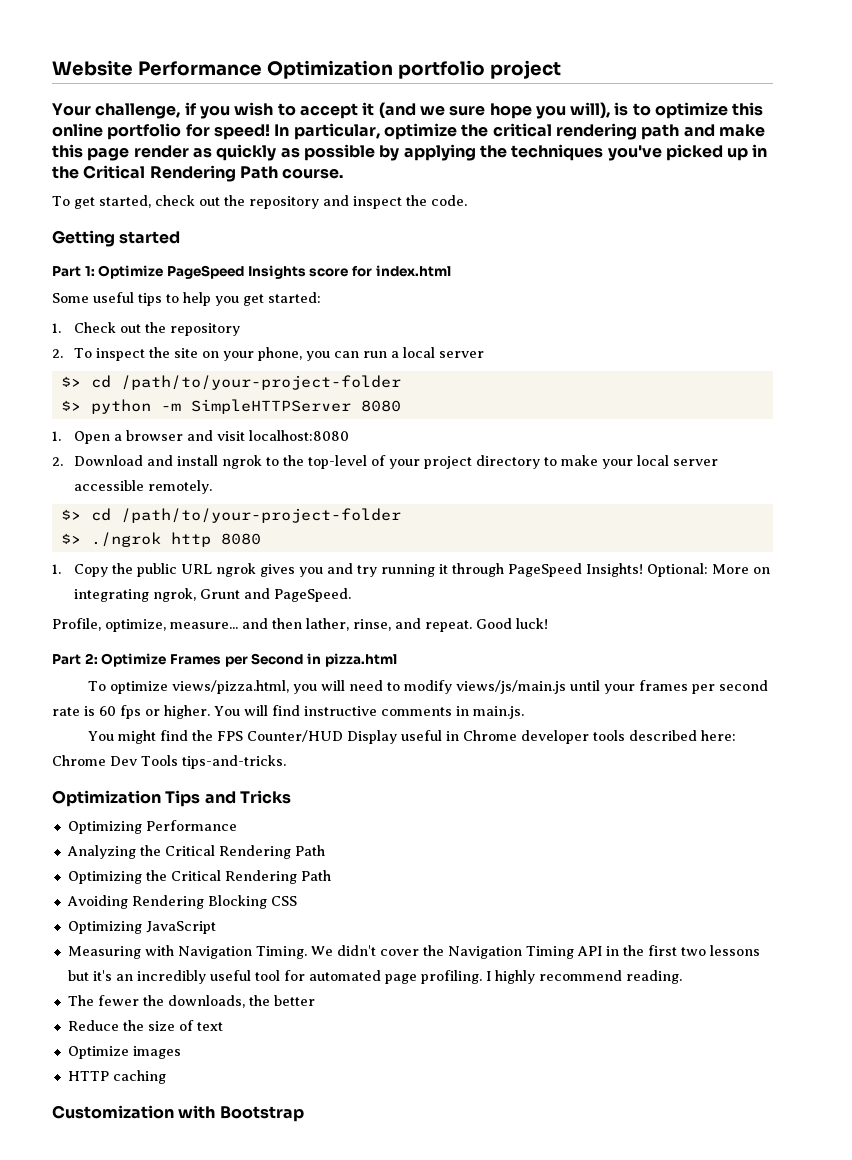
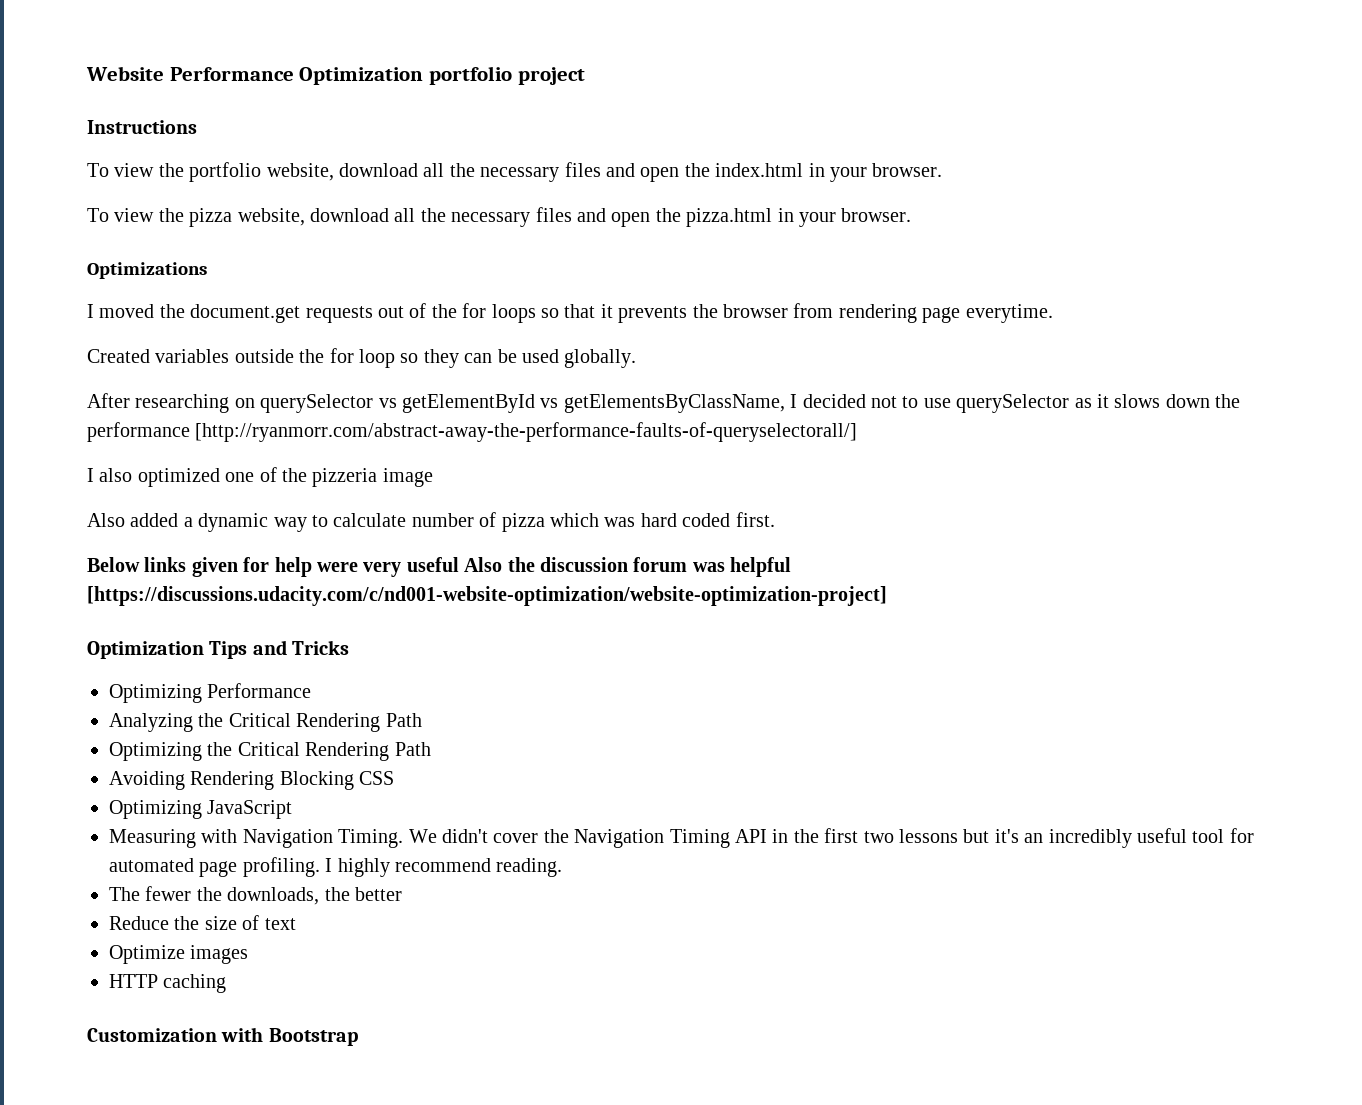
- Your challenge, if you wish to accept it (and we sure hope you will), is to optimize this online portfolio for speed! In particular, optimize the critical rendering path and make this page render as quickly as possible by applying the techniques you've picked up in the Critical Rendering Path course.
- To get started, check out the repository and inspect the code.
- Getting started
- Part 1: Optimize PageSpeed Insights score for index.html
- Some useful tips to help you get started:
- 1. Check out the repository
- 2. To inspect the site on your phone, you can run a local server
- $> cd /path/to/your-project-folder
- $> python -m SimpleHTTPServer 8080
- 1. Open a browser and visit localhost:8080
- 2. Download and install ngrok to the top-level of your project directory to make your local server accessible remotely.
- $> cd /path/to/your-project-folder
- $> ./ngrok http 8080
- 1. Copy the public URL ngrok gives you and try running it through PageSpeed Insights! Optional: More on integrating ngrok, Grunt and PageSpeed.
- Profile, optimize, measure... and then lather, rinse, and repeat. Good luck!
- Part 2: Optimize Frames per Second in pizza.html
- To optimize views/pizza.html, you will need to modify views/js/main.js until your frames per second rate is 60 fps or higher. You will find instructive comments in main.js.
- You might find the FPS Counter/HUD Display useful in Chrome developer tools described here: Chrome Dev Tools tips-and-tricks.
+ Instructions
+ To view the portfolio website, download all the necessary files and open the index.html in your browser.
+ To view the pizza website, download all the necessary files and open the pizza.html in your browser.
+ Optimizations
+ I moved the document.get requests out of the for loops so that it prevents the browser from rendering page everytime.
+ Created variables outside the for loop so they can be used globally.
+ After researching on querySelector vs getElementById vs getElementsByClassName, I decided not to use querySelector as it slows down the performance [http://ryanmorr.com/abstract-away-the-performance-faults-of-queryselectorall/]
+ I also optimized one of the pizzeria image
+ Also added a dynamic way to calculate number of pizza which was hard coded first.
+ Below links given for help were very useful Also the discussion forum was helpful [https://discussions.udacity.com/c/nd001-website-optimization/website-optimization-project]

